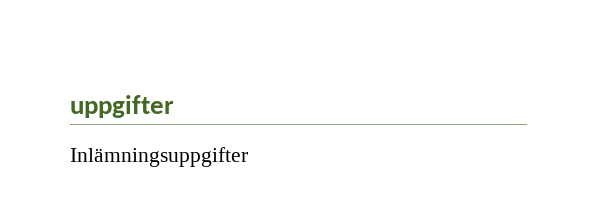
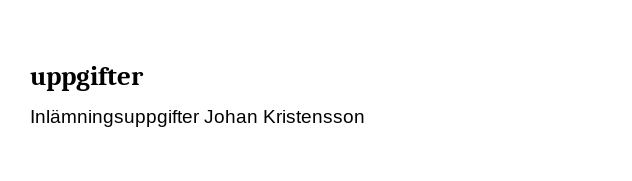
- Inlämningsuppgifter
+ Inlämningsuppgifter Johan Kristensson

